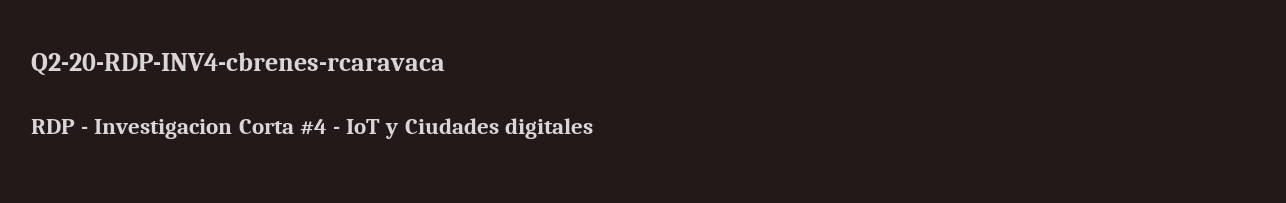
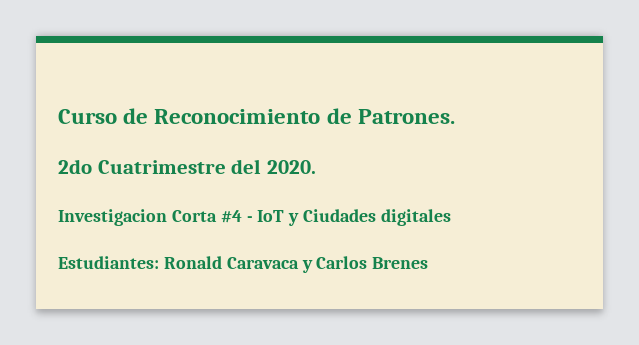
- Q2-20-RDP-INV4-cbrenes-rcaravaca
- RDP - Investigacion Corta #4 - IoT y Ciudades digitales
+ Curso de Reconocimiento de Patrones.
+ 2do Cuatrimestre del 2020.
+ Investigacion Corta #4 - IoT y Ciudades digitales
+ Estudiantes: Ronald Caravaca y Carlos Brenes

